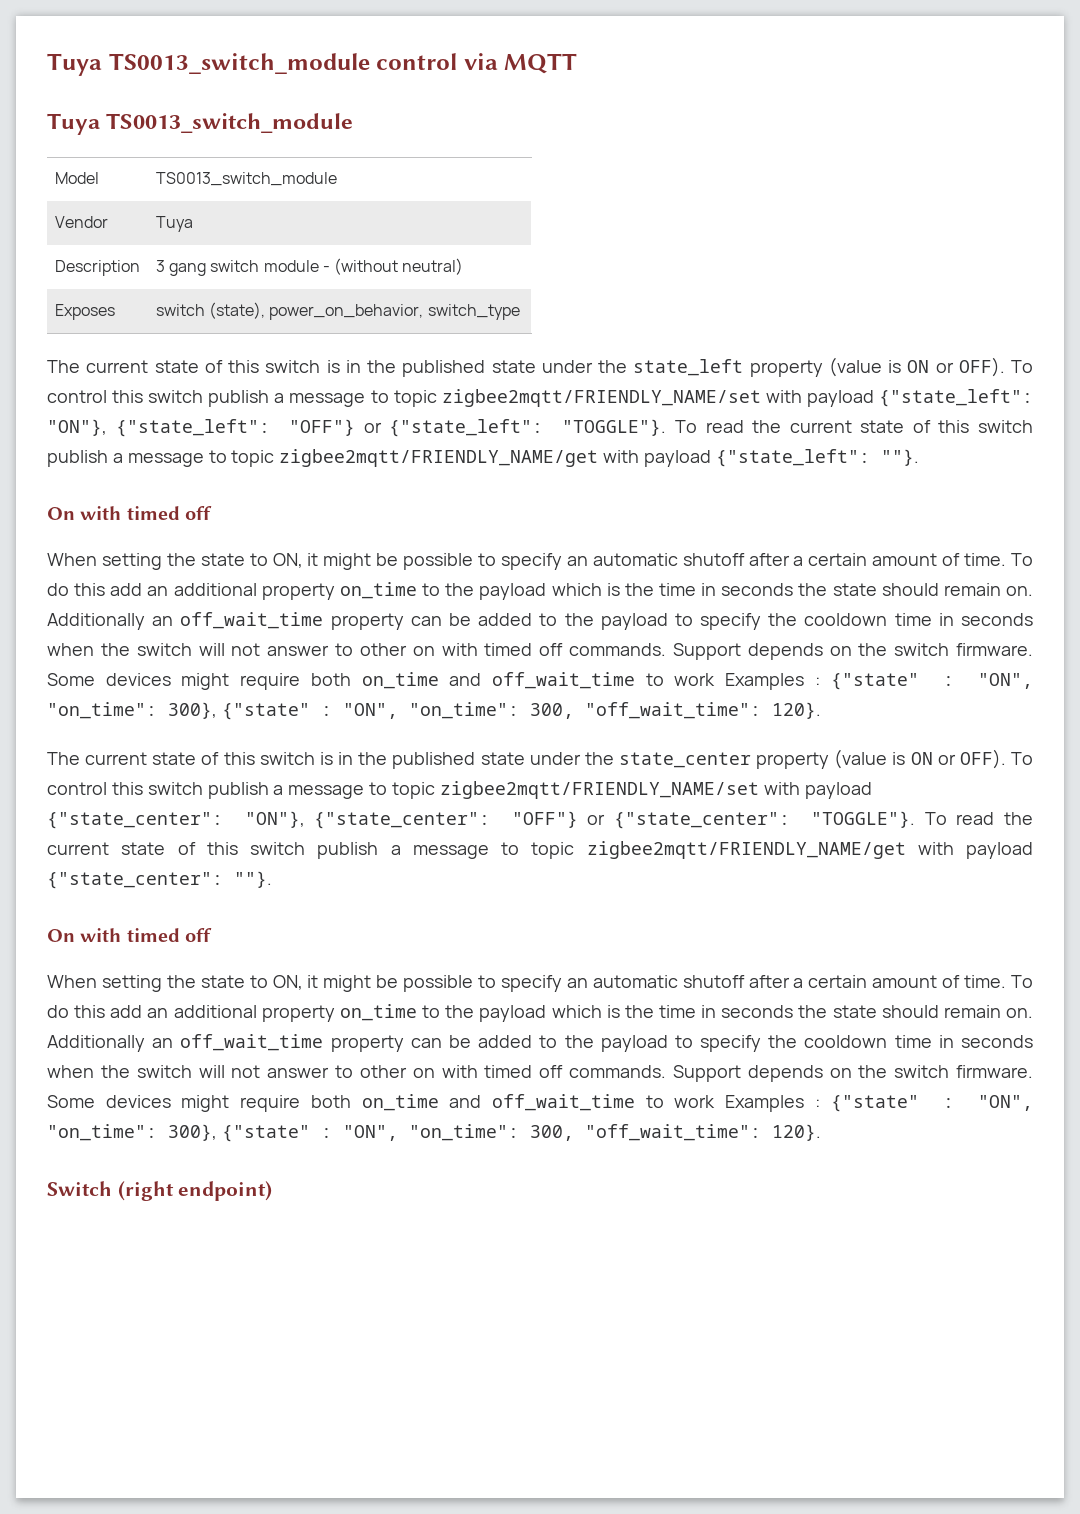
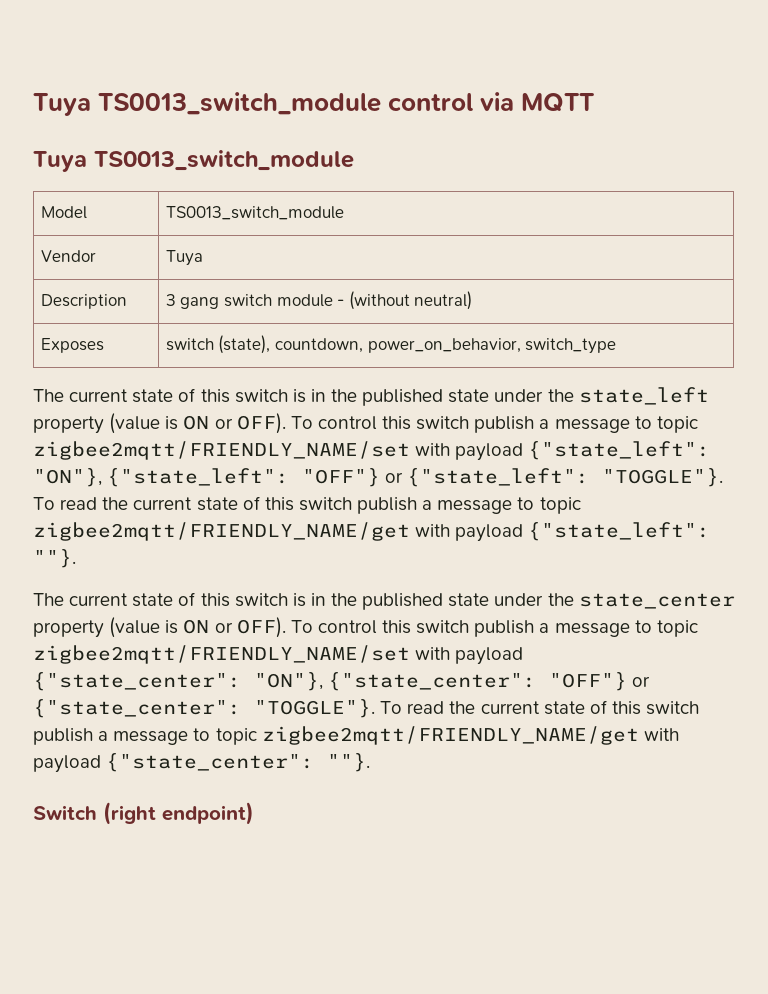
- Exposes | switch (state), power_on_behavior, switch_type
+ Exposes | switch (state), countdown, power_on_behavior, switch_type
  To read the current state of this switch publish a message to topic zigbee2mqtt/FRIENDLY_NAME/get with payload {"state_left": ""}.
- On with timed off
- When setting the state to ON, it might be possible to specify an automatic shutoff after a certain amount of time. To do this add an additional property on_time to the payload which is the time in seconds the state should remain on. Additionally an off_wait_time property can be added to the payload to specify the cooldown time in seconds when the switch will not answer to other on with timed off commands. Support depends on the switch firmware. Some devices might require both on_time and off_wait_time to work Examples : {"state" : "ON", "on_time": 300}, {"state" : "ON", "on_time": 300, "off_wait_time": 120}.
  To read the current state of this switch publish a message to topic zigbee2mqtt/FRIENDLY_NAME/get with payload {"state_center": ""}.
- On with timed off
- When setting the state to ON, it might be possible to specify an automatic shutoff after a certain amount of time. To do this add an additional property on_time to the payload which is the time in seconds the state should remain on. Additionally an off_wait_time property can be added to the payload to specify the cooldown time in seconds when the switch will not answer to other on with timed off commands. Support depends on the switch firmware. Some devices might require both on_time and off_wait_time to work Examples : {"state" : "ON", "on_time": 300}, {"state" : "ON", "on_time": 300, "off_wait_time": 120}.

